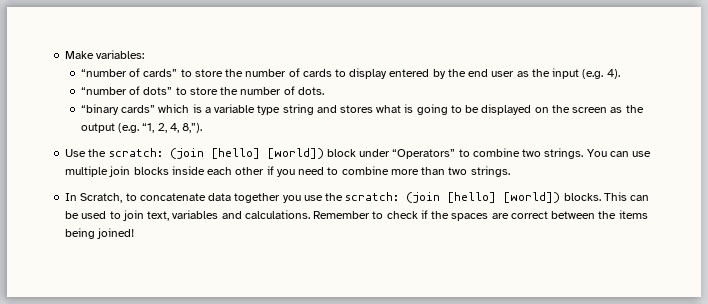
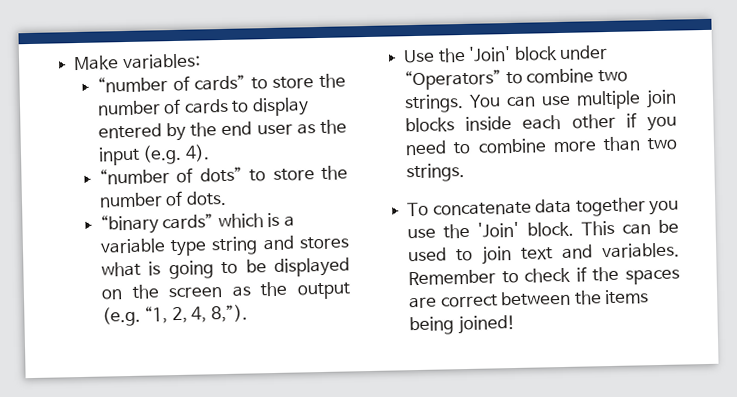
- Use the scratch: (join [hello] [world]) block under “Operators” to combine two strings.
+ Use the 'Join' block under “Operators” to combine two strings.
- In Scratch, to concatenate data together you use the scratch: (join [hello] [world]) blocks.
+ To concatenate data together you use the 'Join' block.
- This can be used to join text, variables and calculations.
+ This can be used to join text and variables.

